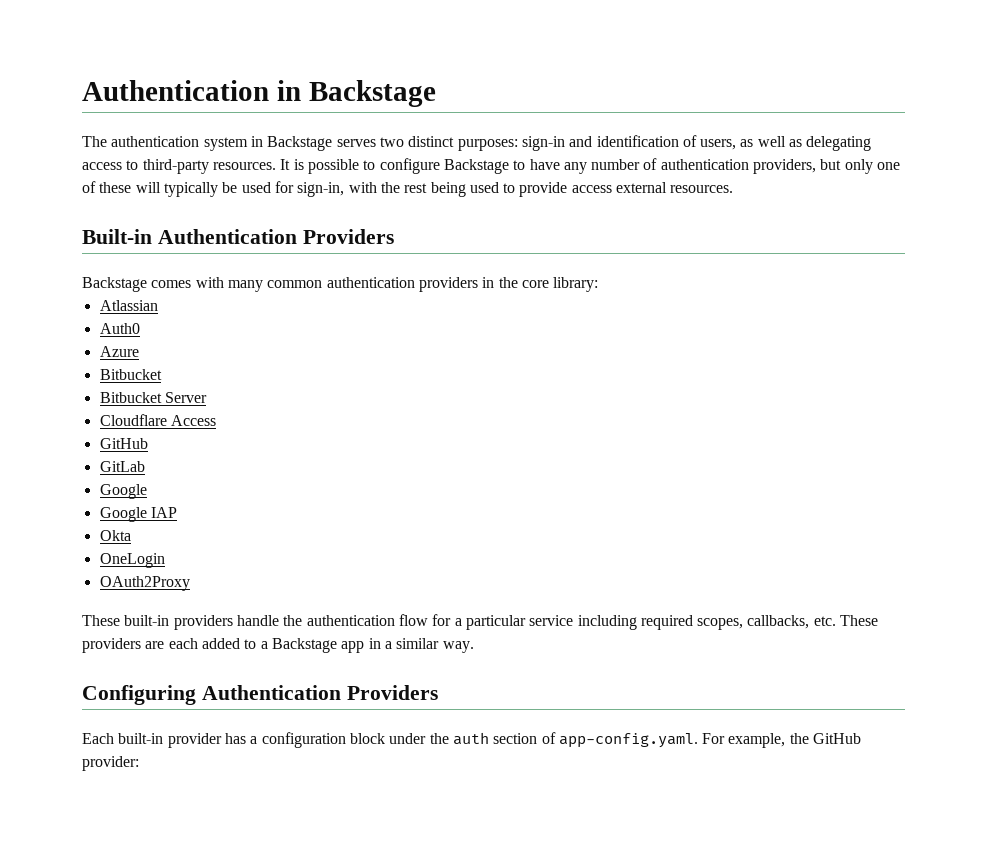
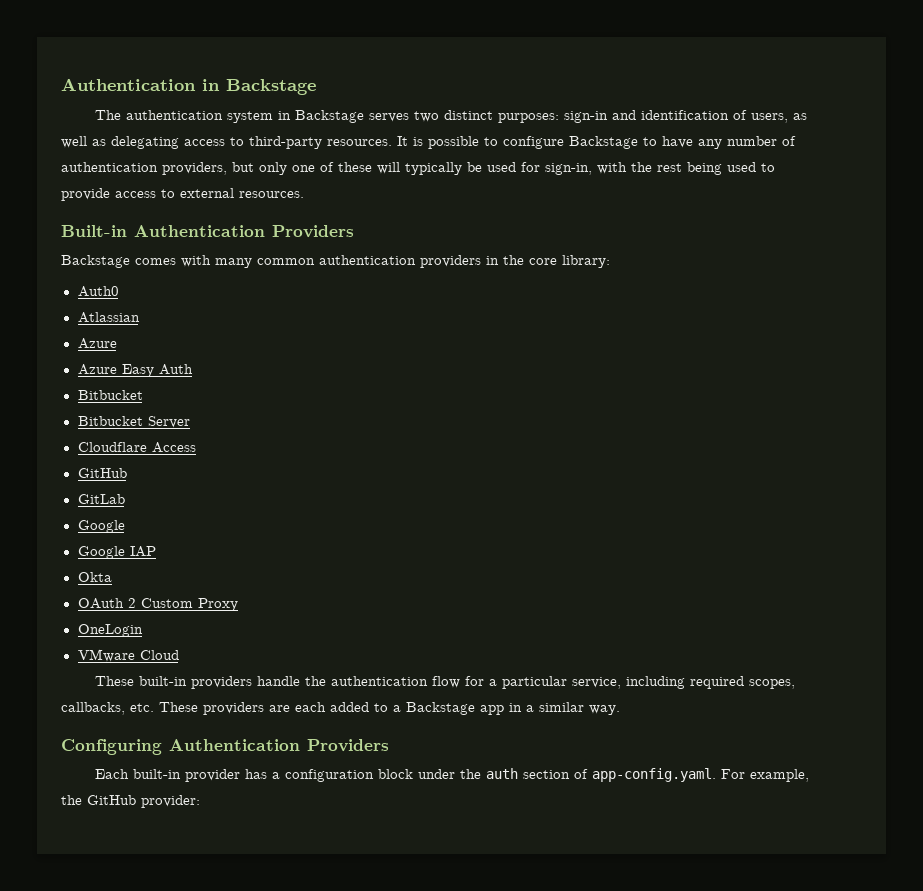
- It is possible to configure Backstage to have any number of authentication providers, but only one of these will typically be used for sign-in, with the rest being used to provide access external resources.
+ It is possible to configure Backstage to have any number of authentication providers, but only one of these will typically be used for sign-in, with the rest being used to provide access to external resources.
+ Auth0
  Atlassian
- Auth0
  Azure
+ Azure Easy Auth
+ OAuth 2 Custom Proxy
- OAuth2Proxy
+ VMware Cloud
- These built-in providers handle the authentication flow for a particular service including required scopes, callbacks, etc. These providers are each added to a Backstage app in a similar way.
+ These built-in providers handle the authentication flow for a particular service, including required scopes, callbacks, etc. These providers are each added to a Backstage app in a similar way.

